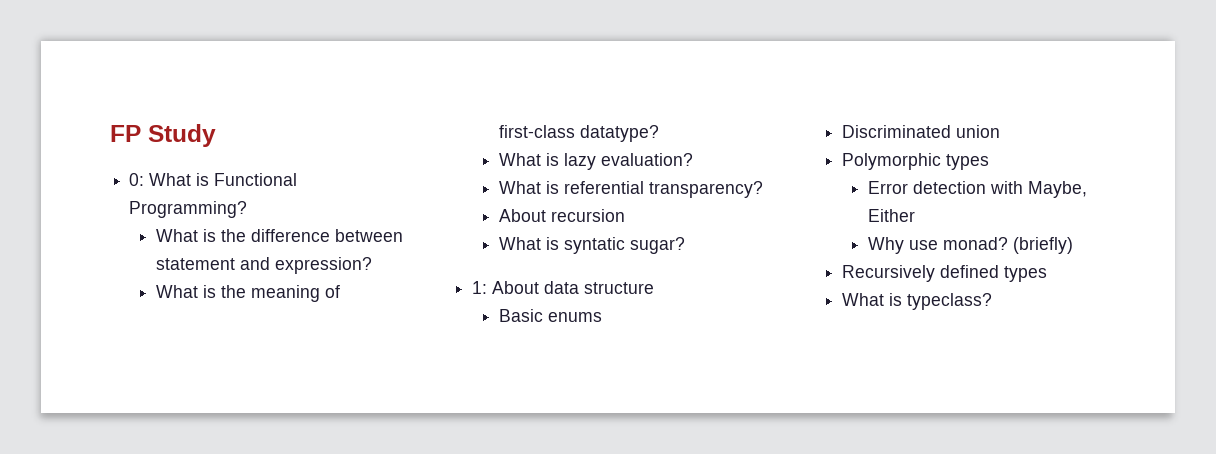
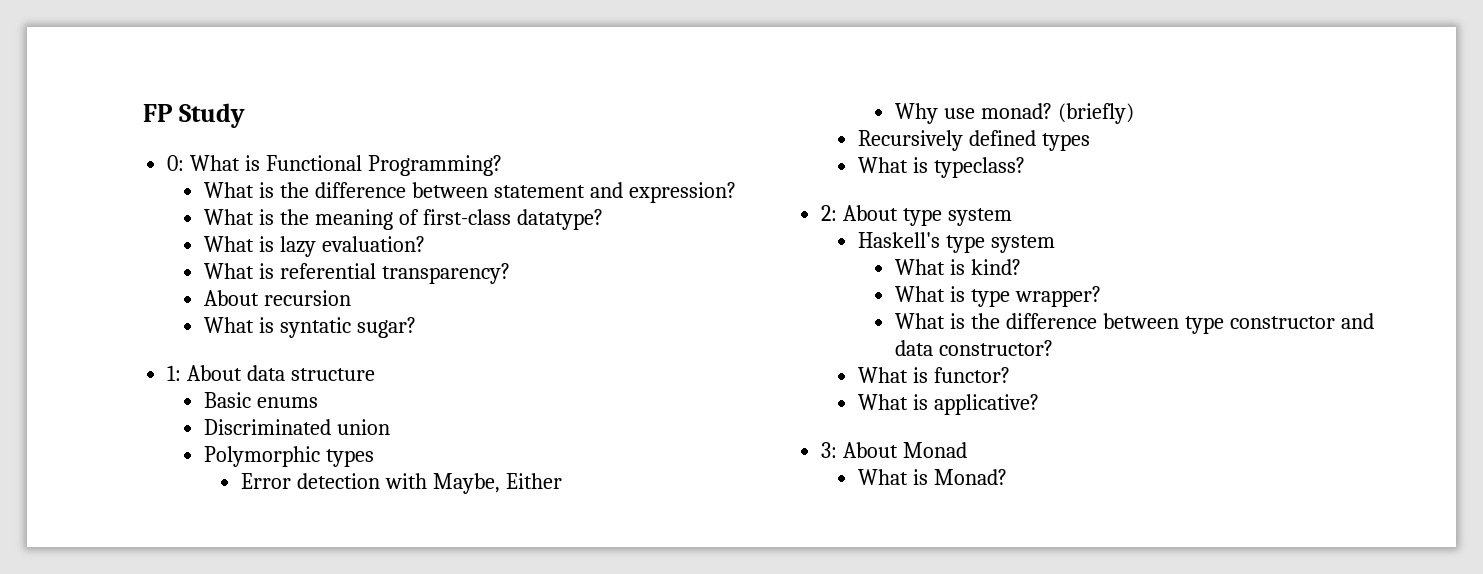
+ 2: About type system
+ Haskell's type system
+ What is kind?
+ What is type wrapper?
+ What is the difference between type constructor and data constructor?
+ What is functor?
+ What is applicative?
+ 3: About Monad
+ What is Monad?

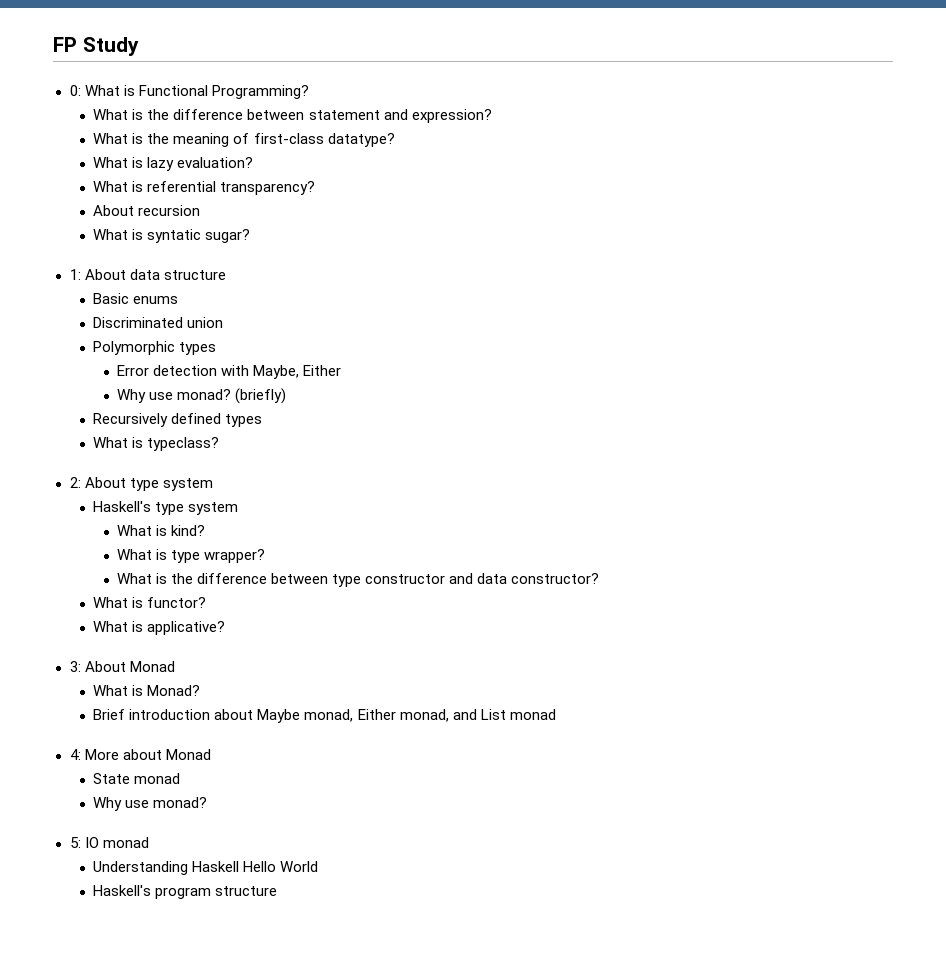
+ Brief introduction about Maybe monad, Either monad, and List monad
+ 4: More about Monad
+ State monad
+ Why use monad?
+ 5: IO monad
+ Understanding Haskell Hello World
+ Haskell's program structure

